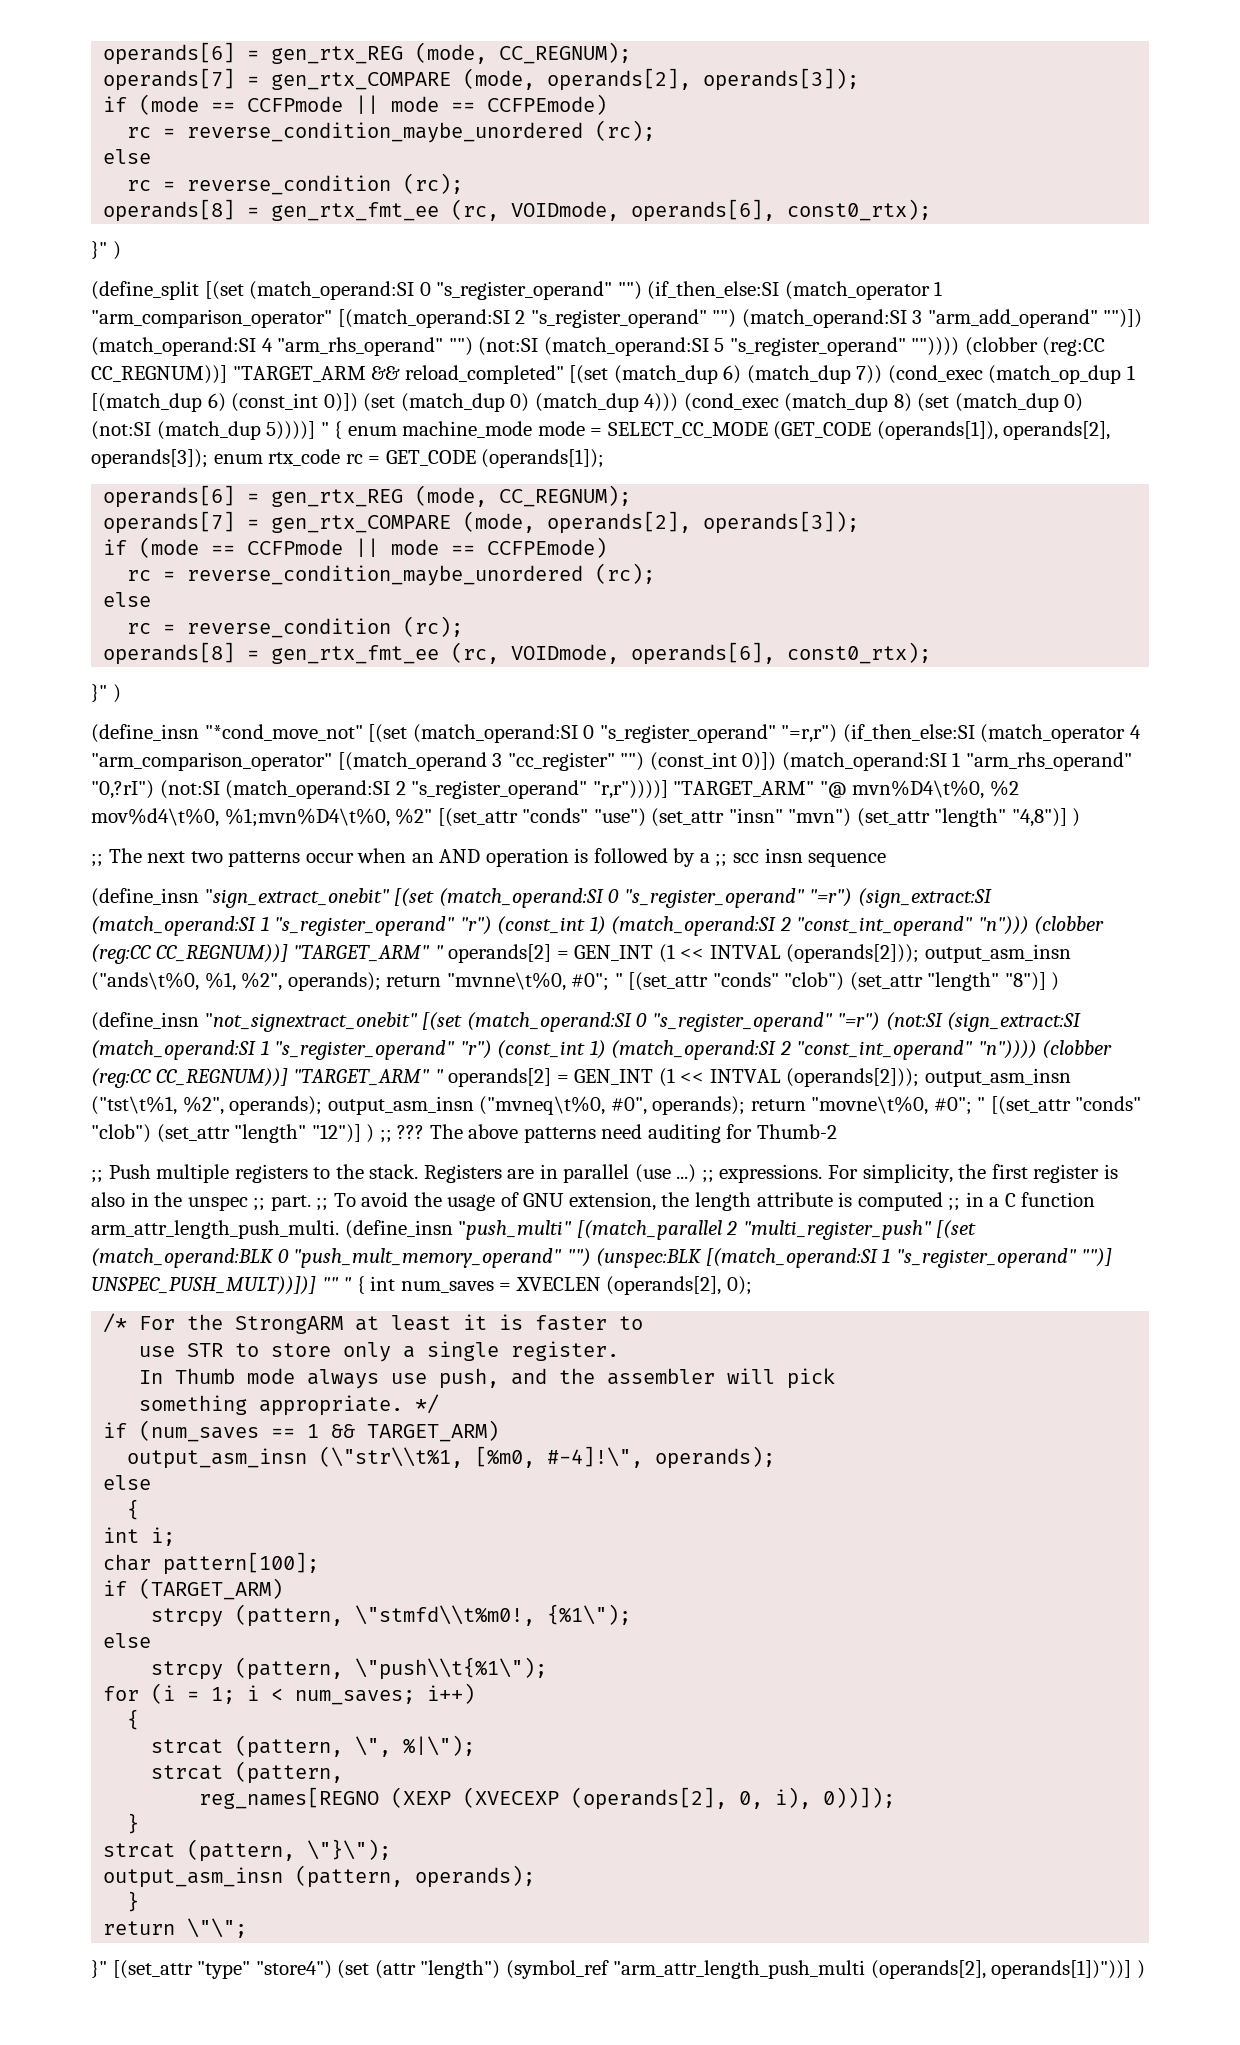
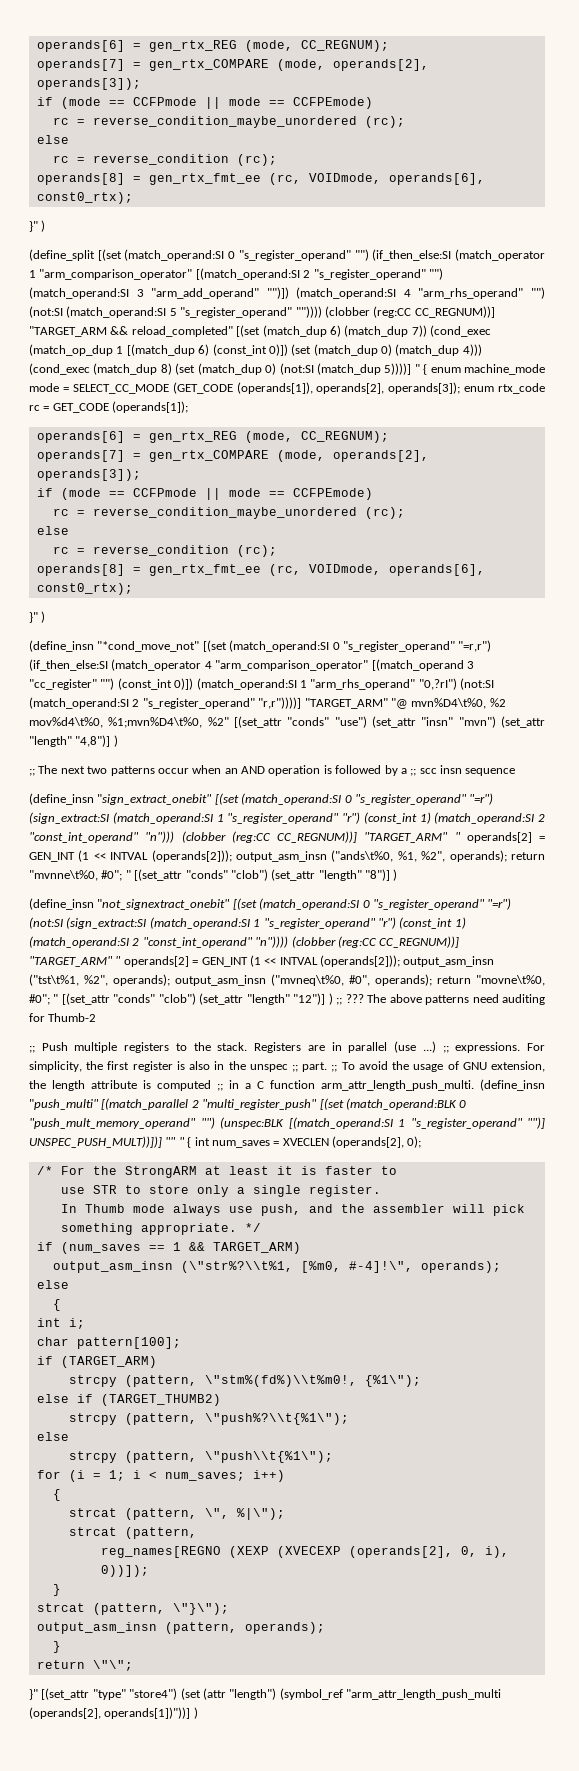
- output_asm_insn (\"str\\t%1, [%m0, #-4]!\", operands);
+ output_asm_insn (\"str%?\\t%1, [%m0, #-4]!\", operands);
- strcpy (pattern, \"stmfd\\t%m0!, {%1\");
+ strcpy (pattern, \"stm%(fd%)\\t%m0!, {%1\");
+ else if (TARGET_THUMB2)
+ strcpy (pattern, \"push%?\\t{%1\");

